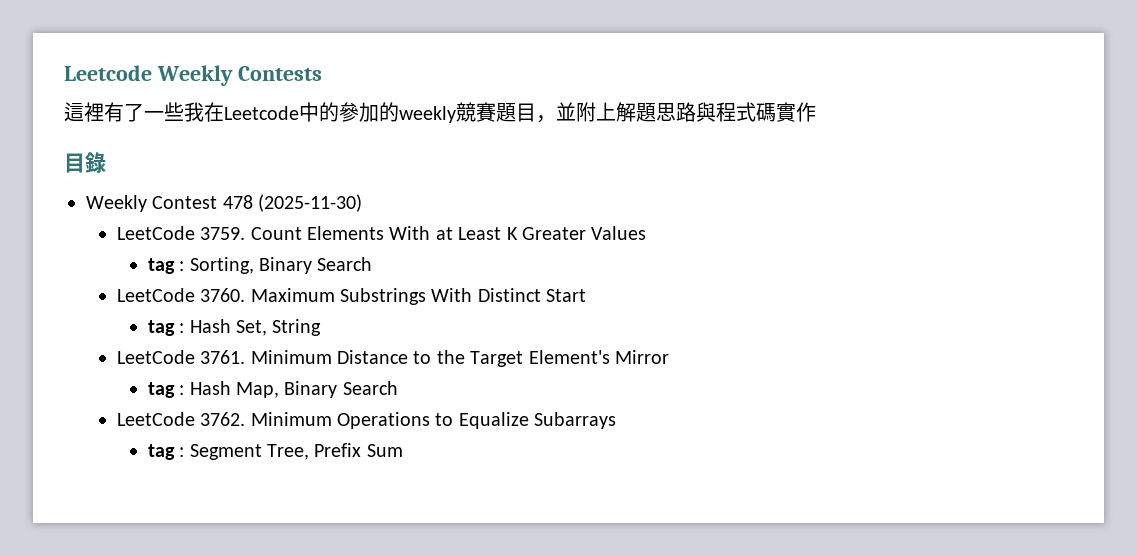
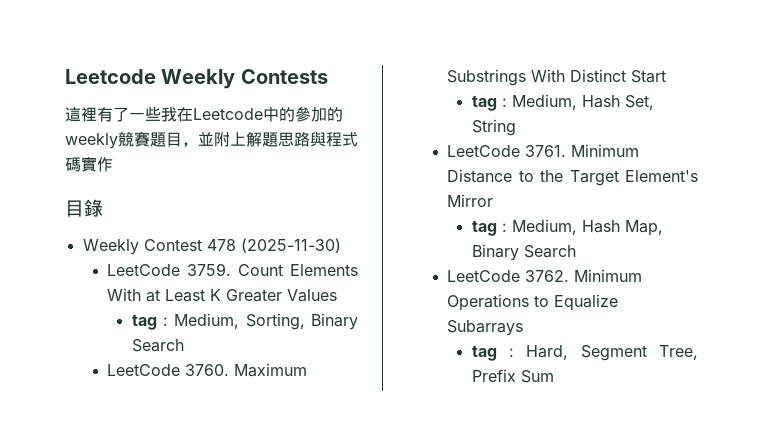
- tag : Sorting, Binary Search
+ tag : Medium, Sorting, Binary Search
- tag : Hash Set, String
+ tag : Medium, Hash Set, String
- tag : Hash Map, Binary Search
+ tag : Medium, Hash Map, Binary Search
- tag : Segment Tree, Prefix Sum
+ tag : Hard, Segment Tree, Prefix Sum

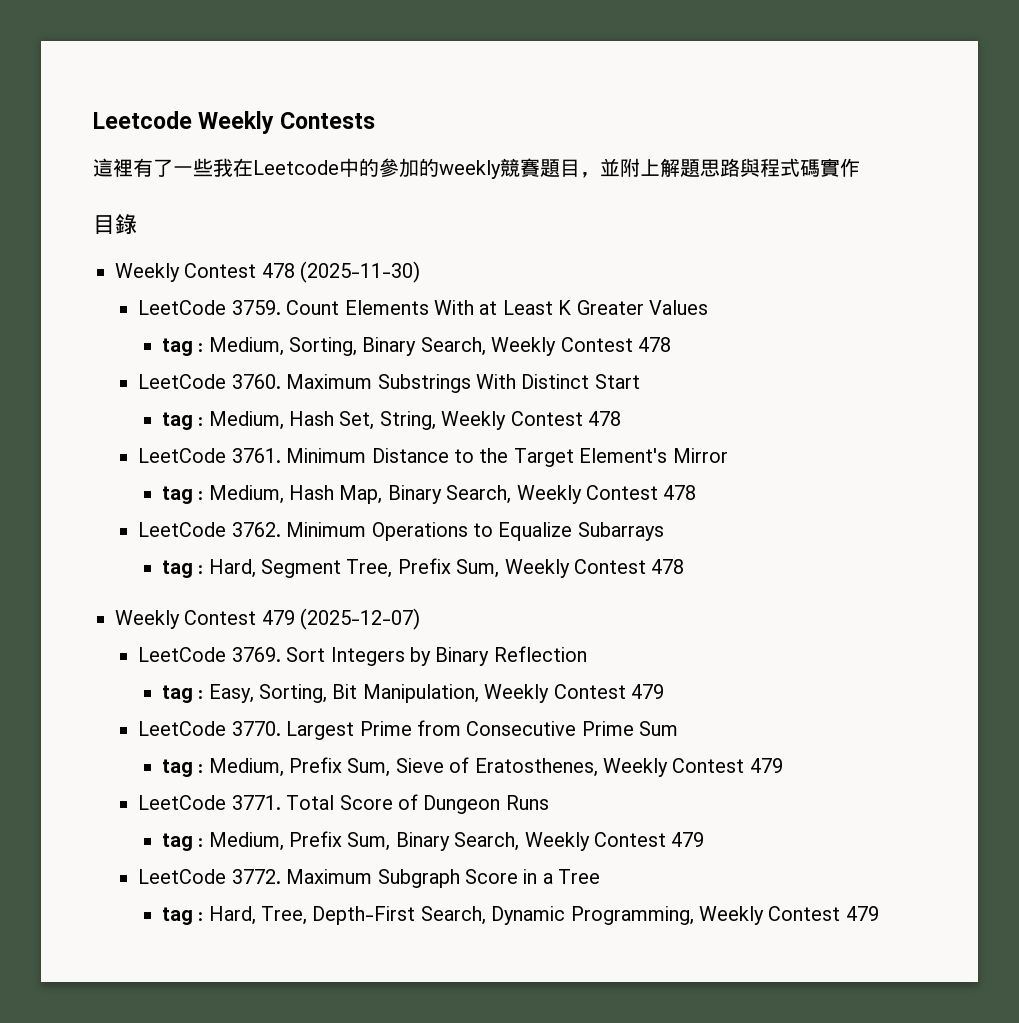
- tag : Medium, Sorting, Binary Search
+ tag : Medium, Sorting, Binary Search, Weekly Contest 478
- tag : Medium, Hash Set, String
+ tag : Medium, Hash Set, String, Weekly Contest 478
- tag : Medium, Hash Map, Binary Search
+ tag : Medium, Hash Map, Binary Search, Weekly Contest 478
- tag : Hard, Segment Tree, Prefix Sum
+ tag : Hard, Segment Tree, Prefix Sum, Weekly Contest 478
+ Weekly Contest 479 (2025-12-07)
+ LeetCode 3769. Sort Integers by Binary Reflection
+ tag : Easy, Sorting, Bit Manipulation, Weekly Contest 479
+ LeetCode 3770. Largest Prime from Consecutive Prime Sum
+ tag : Medium, Prefix Sum, Sieve of Eratosthenes, Weekly Contest 479
+ LeetCode 3771. Total Score of Dungeon Runs
+ tag : Medium, Prefix Sum, Binary Search, Weekly Contest 479
+ LeetCode 3772. Maximum Subgraph Score in a Tree
+ tag : Hard, Tree, Depth-First Search, Dynamic Programming, Weekly Contest 479

